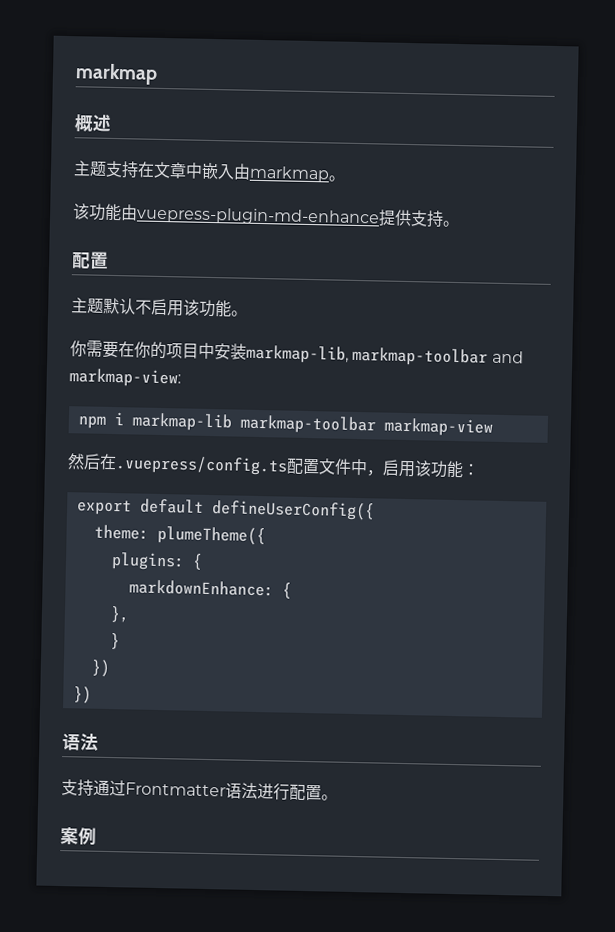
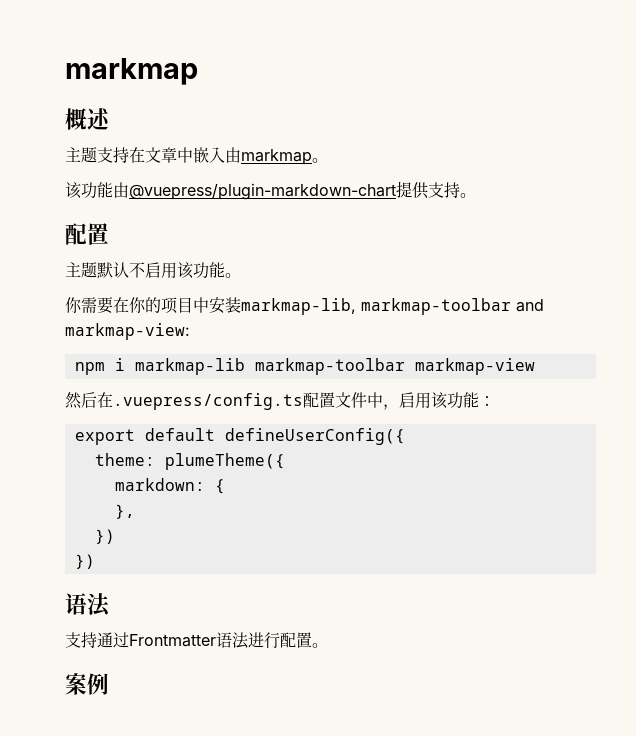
- 该功能由vuepress-plugin-md-enhance提供支持。
+ 该功能由@vuepress/plugin-markdown-chart提供支持。
- plugins: {
- markdownEnhance: {
+ markdown: {
- }

